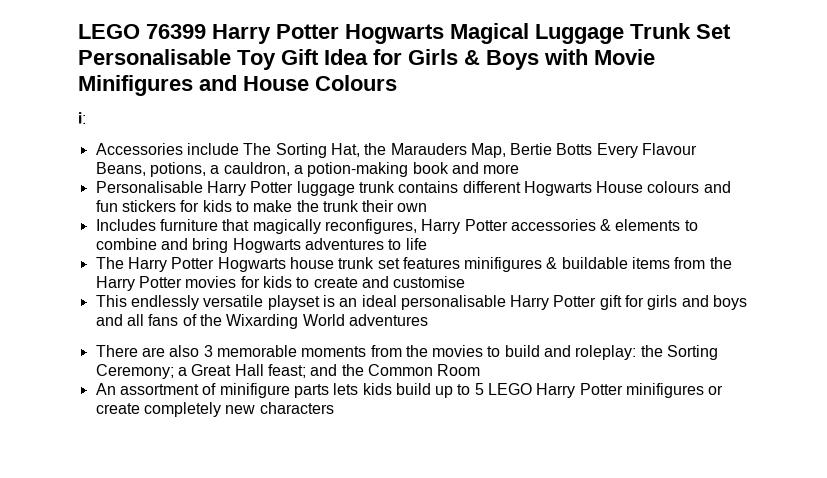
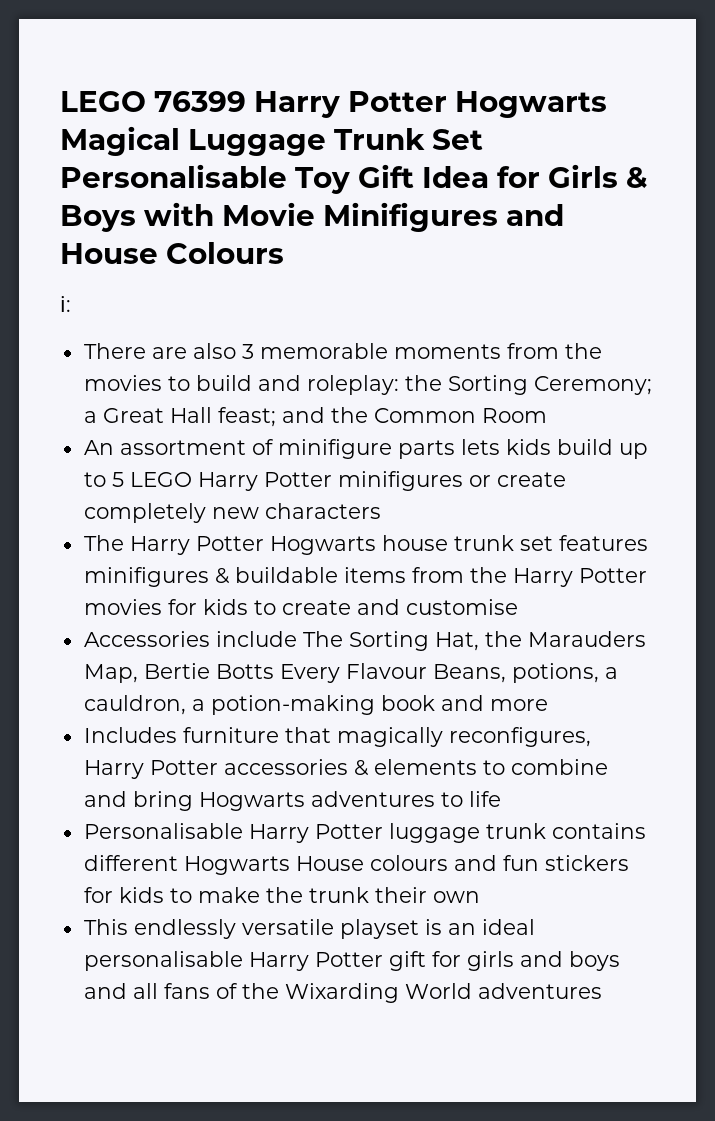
- Accessories include The Sorting Hat, the Marauders Map, Bertie Botts Every Flavour Beans, potions, a cauldron, a potion-making book and more
- Personalisable Harry Potter luggage trunk contains different Hogwarts House colours and fun stickers for kids to make the trunk their own
- Includes furniture that magically reconfigures, Harry Potter accessories & elements to combine and bring Hogwarts adventures to life
- The Harry Potter Hogwarts house trunk set features minifigures & buildable items from the Harry Potter movies for kids to create and customise
- This endlessly versatile playset is an ideal personalisable Harry Potter gift for girls and boys and all fans of the Wixarding World adventures
+ The Harry Potter Hogwarts house trunk set features minifigures & buildable items from the Harry Potter movies for kids to create and customise
+ Accessories include The Sorting Hat, the Marauders Map, Bertie Botts Every Flavour Beans, potions, a cauldron, a potion-making book and more
+ Includes furniture that magically reconfigures, Harry Potter accessories & elements to combine and bring Hogwarts adventures to life
+ Personalisable Harry Potter luggage trunk contains different Hogwarts House colours and fun stickers for kids to make the trunk their own
+ This endlessly versatile playset is an ideal personalisable Harry Potter gift for girls and boys and all fans of the Wixarding World adventures

